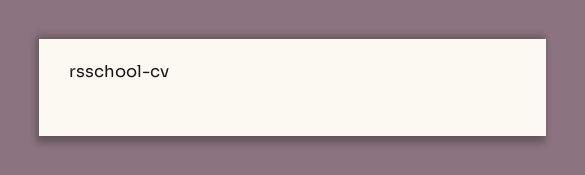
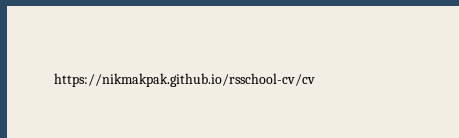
- rsschool-cv
+ https://nikmakpak.github.io/rsschool-cv/cv

